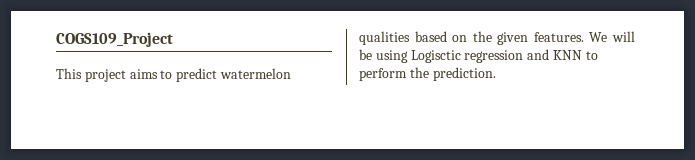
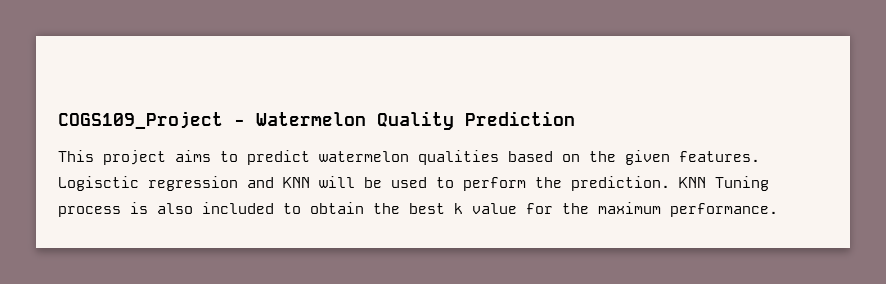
- COGS109_Project
+ COGS109_Project - Watermelon Quality Prediction
- We will be using Logisctic regression and KNN to perform the prediction.
+ Logisctic regression and KNN will be used to perform the prediction.
+ KNN Tuning process is also included to obtain the best k value for the maximum performance.

